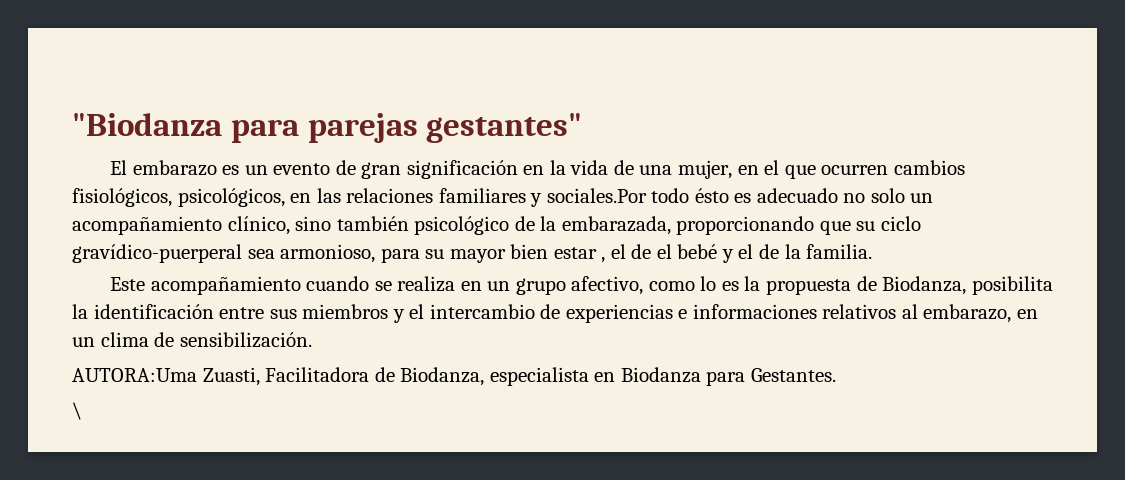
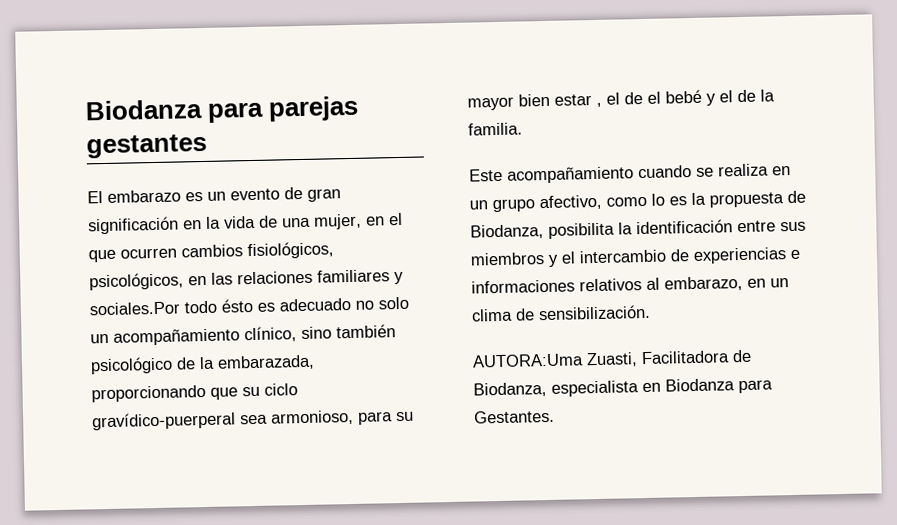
- "Biodanza para parejas gestantes"
+ Biodanza para parejas gestantes
- \

